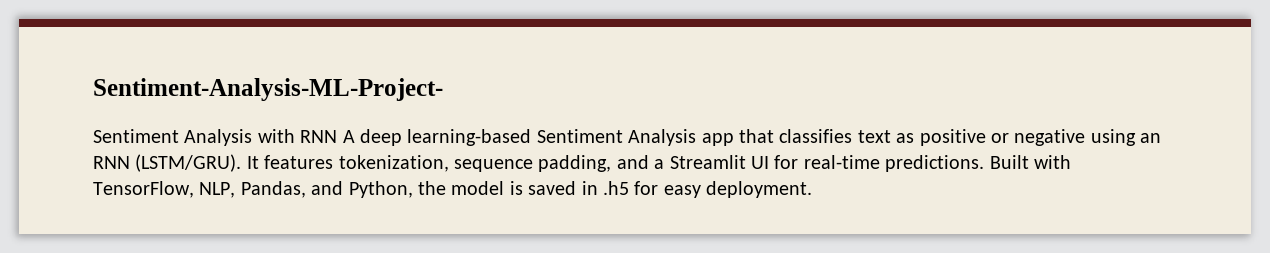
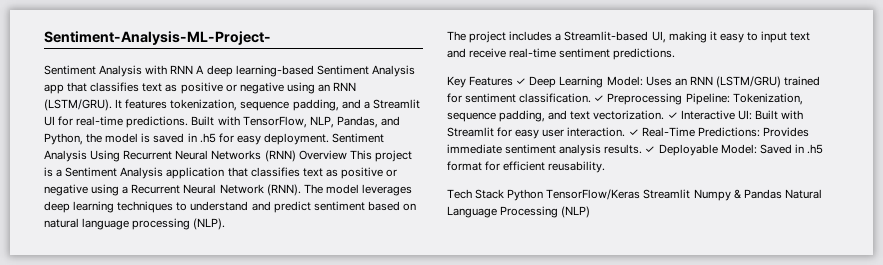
+ Sentiment Analysis Using Recurrent Neural Networks (RNN) Overview This project is a Sentiment Analysis application that classifies text as positive or negative using a Recurrent Neural Network (RNN). The model leverages deep learning techniques to understand and predict sentiment based on natural language processing (NLP).
+ The project includes a Streamlit-based UI, making it easy to input text and receive real-time sentiment predictions.
+ Key Features ✓ Deep Learning Model: Uses an RNN (LSTM/GRU) trained for sentiment classification. ✓ Preprocessing Pipeline: Tokenization, sequence padding, and text vectorization. ✓ Interactive UI: Built with Streamlit for easy user interaction. ✓ Real-Time Predictions: Provides immediate sentiment analysis results. ✓ Deployable Model: Saved in .h5 format for efficient reusability.
+ Tech Stack Python TensorFlow/Keras Streamlit Numpy & Pandas Natural Language Processing (NLP)

